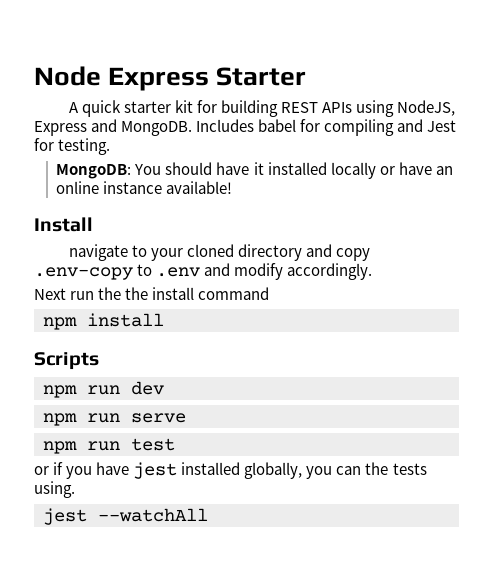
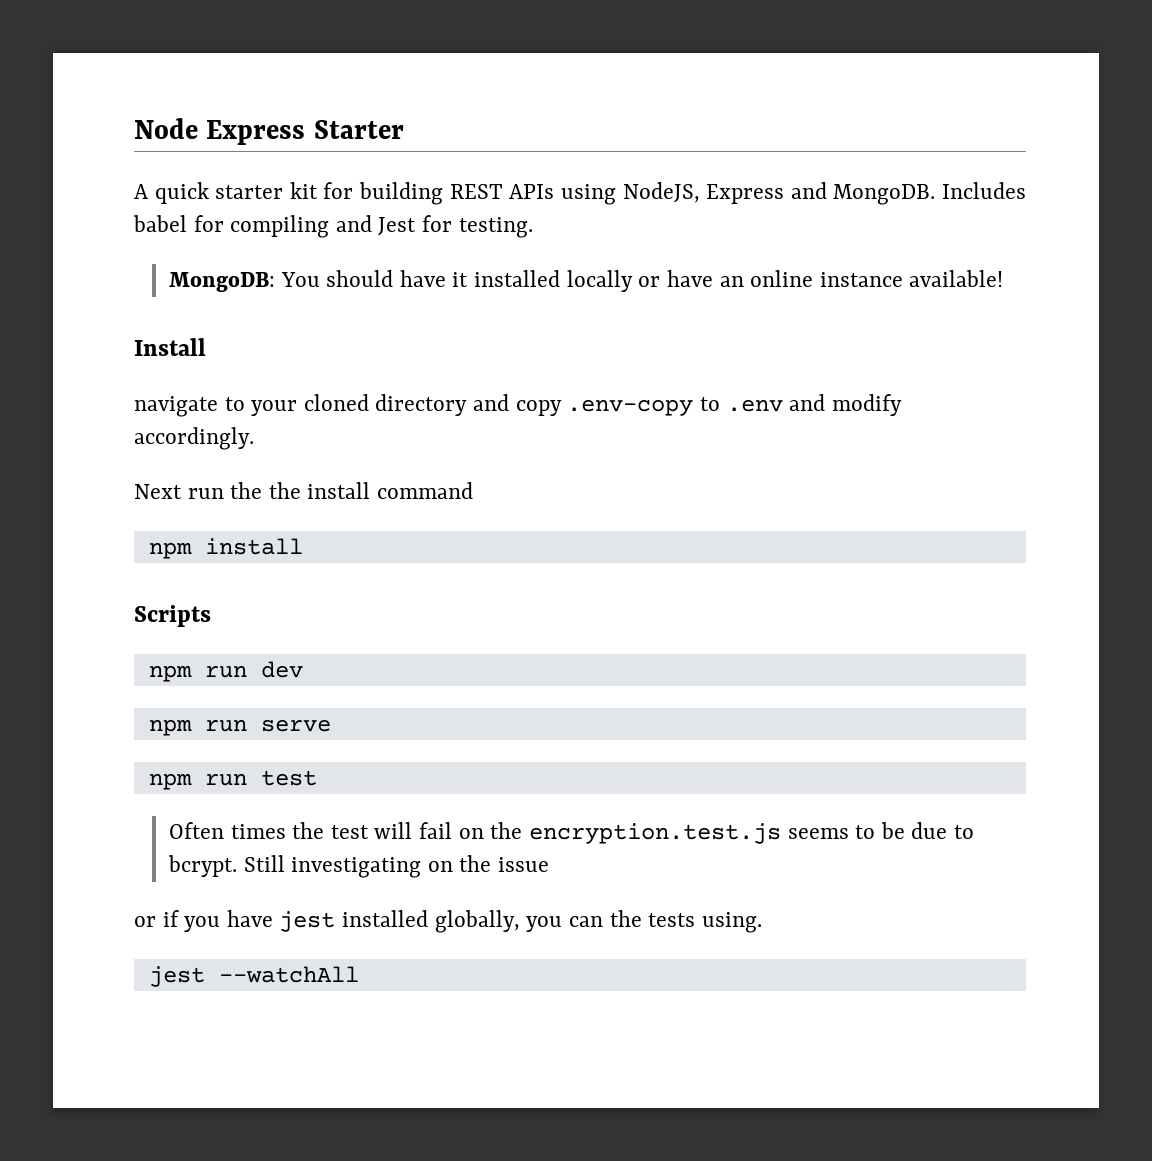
+ Often times the test will fail on the encryption.test.js seems to be due to bcrypt. Still investigating on the issue

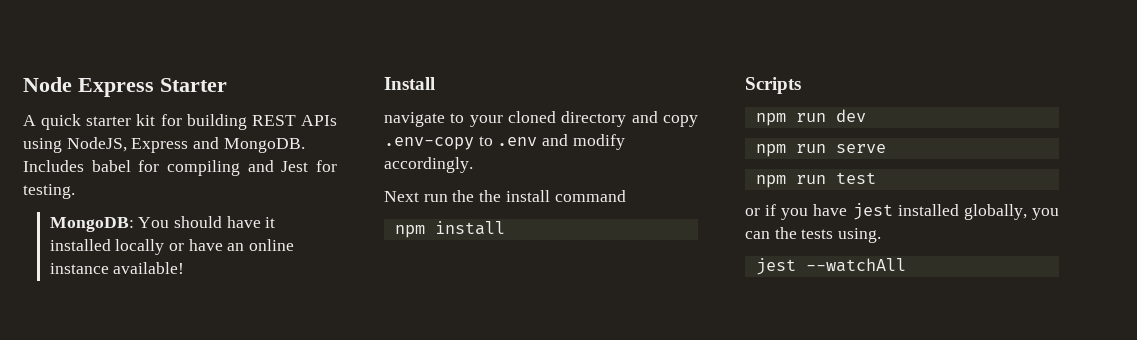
- Often times the test will fail on the encryption.test.js seems to be due to bcrypt. Still investigating on the issue

